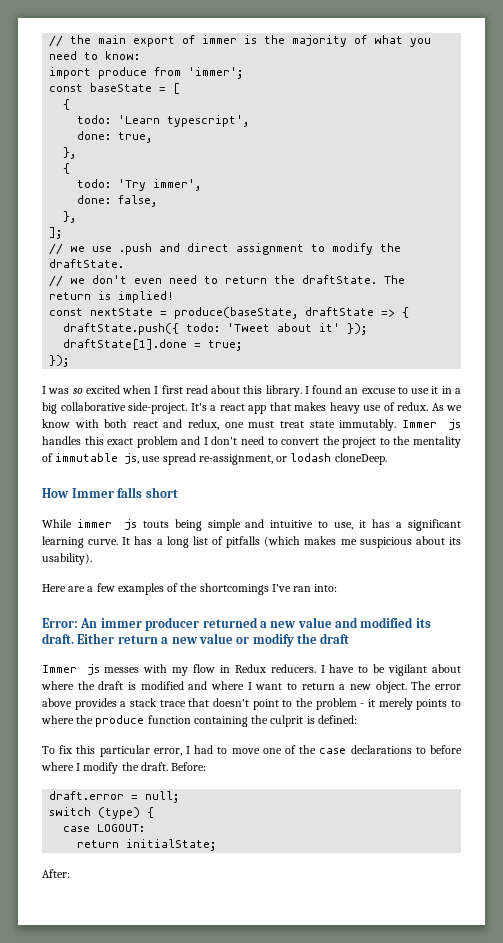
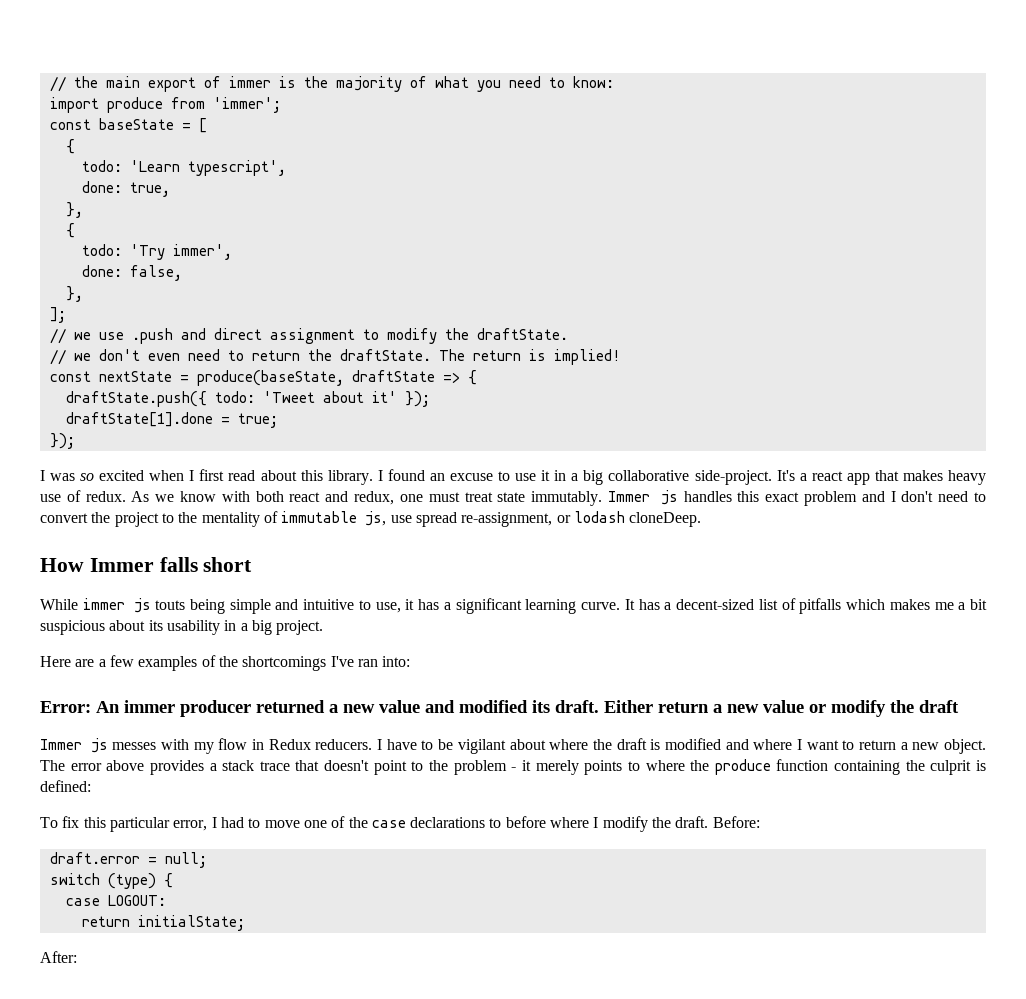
- It has a long list of pitfalls (which makes me suspicious about its usability).
+ It has a decent-sized list of pitfalls which makes me a bit suspicious about its usability in a big project.

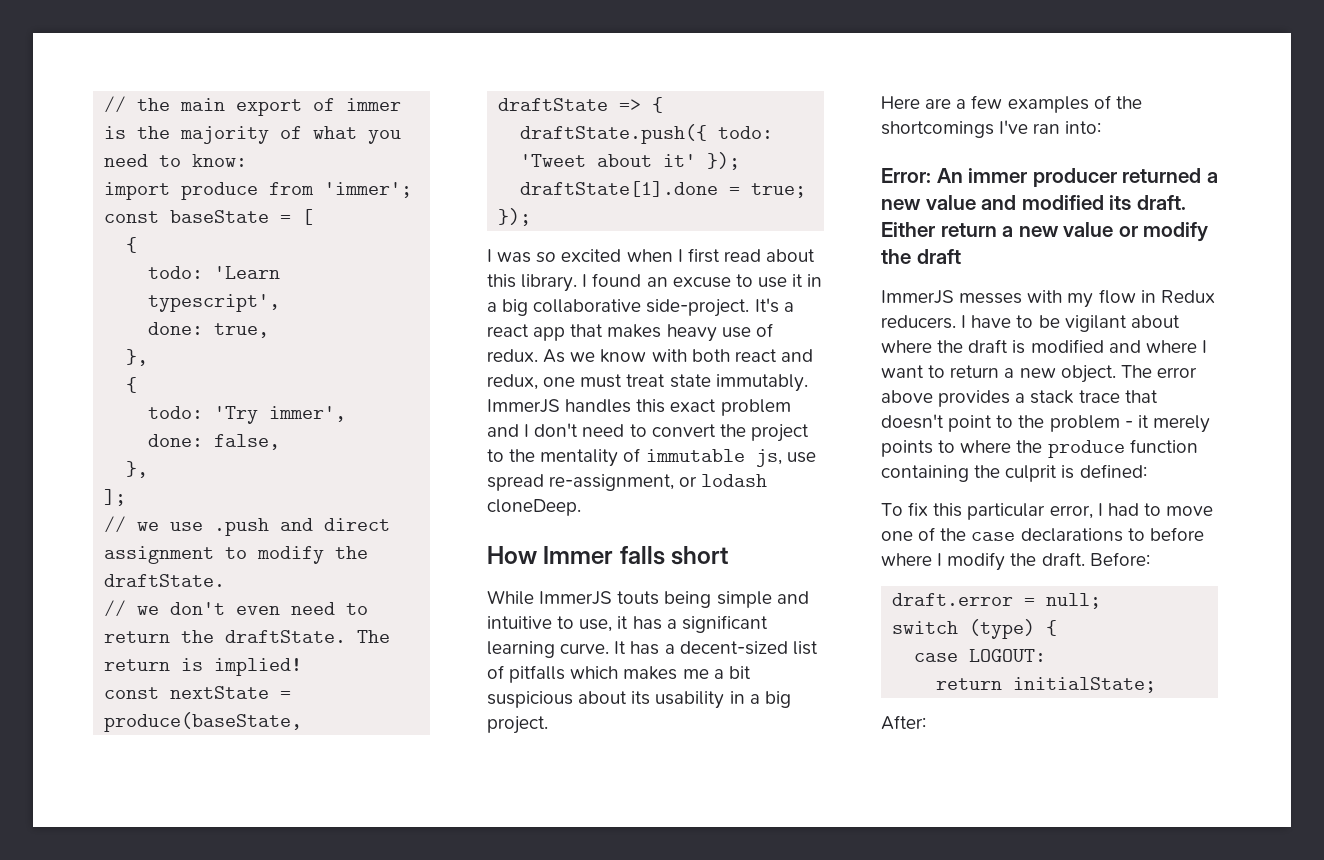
- Immer js handles this exact problem and I don't need to convert the project to the mentality of immutable js, use spread re-assignment, or lodash cloneDeep.
+ ImmerJS handles this exact problem and I don't need to convert the project to the mentality of immutable js, use spread re-assignment, or lodash cloneDeep.
- While immer js touts being simple and intuitive to use, it has a significant learning curve.
+ While ImmerJS touts being simple and intuitive to use, it has a significant learning curve.
- Immer js messes with my flow in Redux reducers.
+ ImmerJS messes with my flow in Redux reducers.

